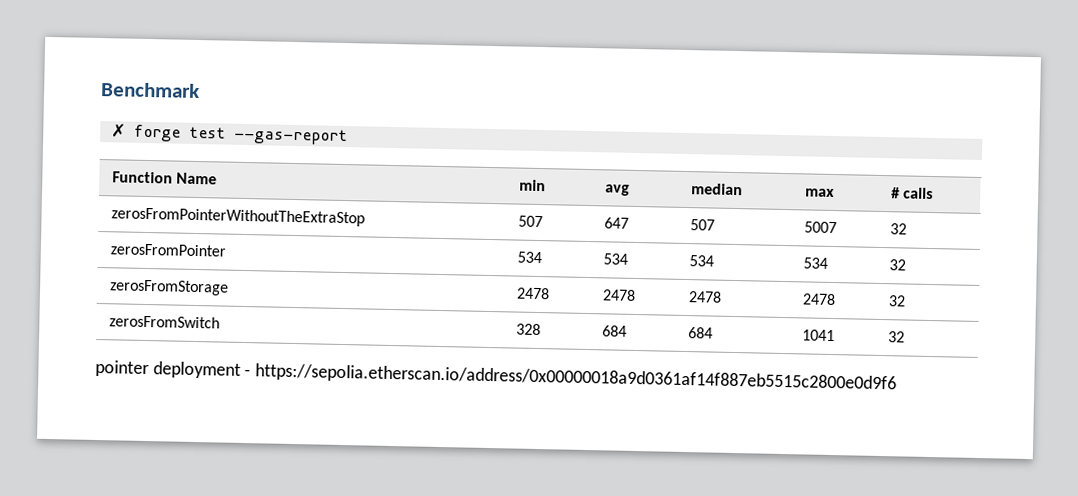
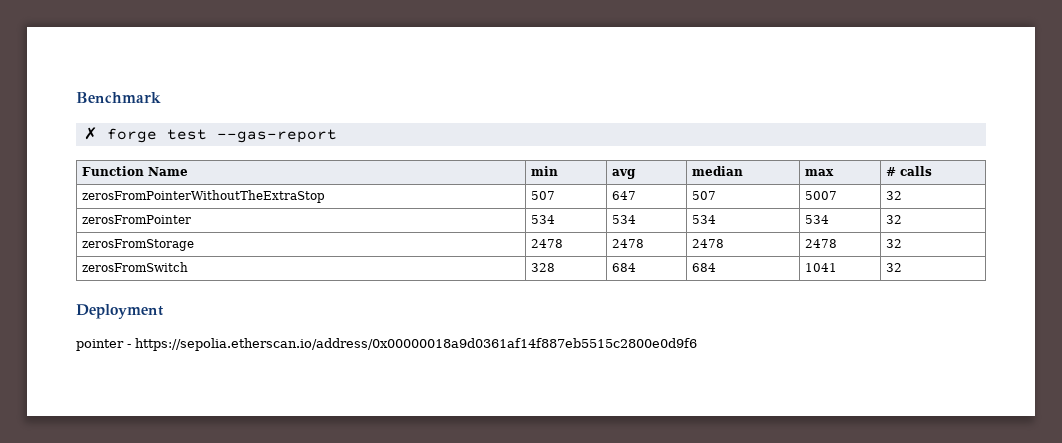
+ Deployment
- pointer deployment - https://sepolia.etherscan.io/address/0x00000018a9d0361af14f887eb5515c2800e0d9f6
+ pointer - https://sepolia.etherscan.io/address/0x00000018a9d0361af14f887eb5515c2800e0d9f6

